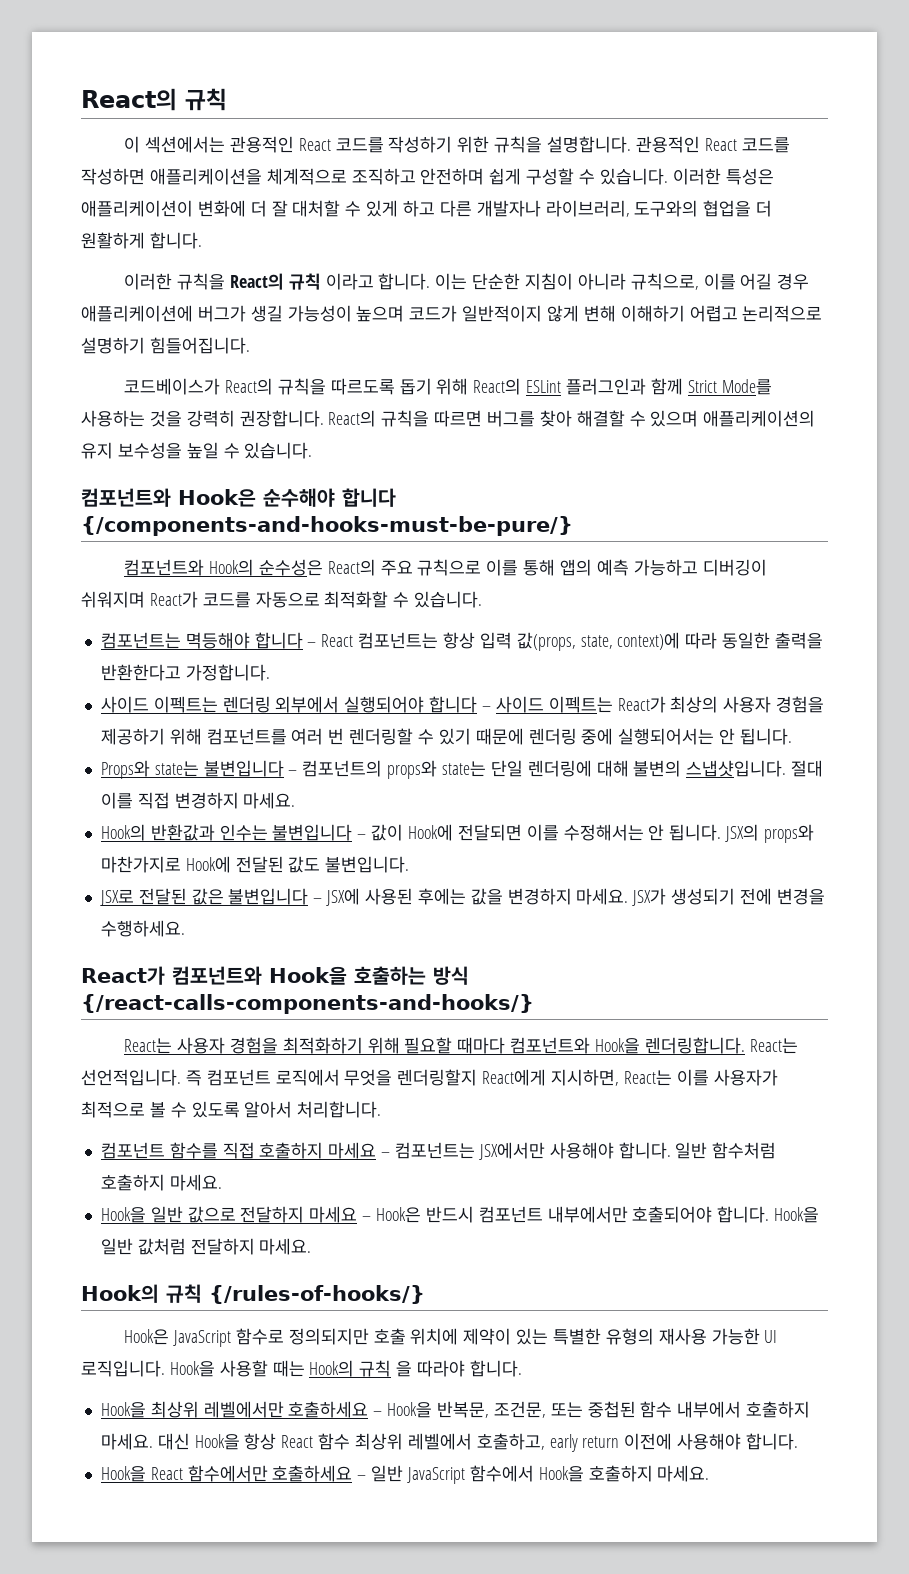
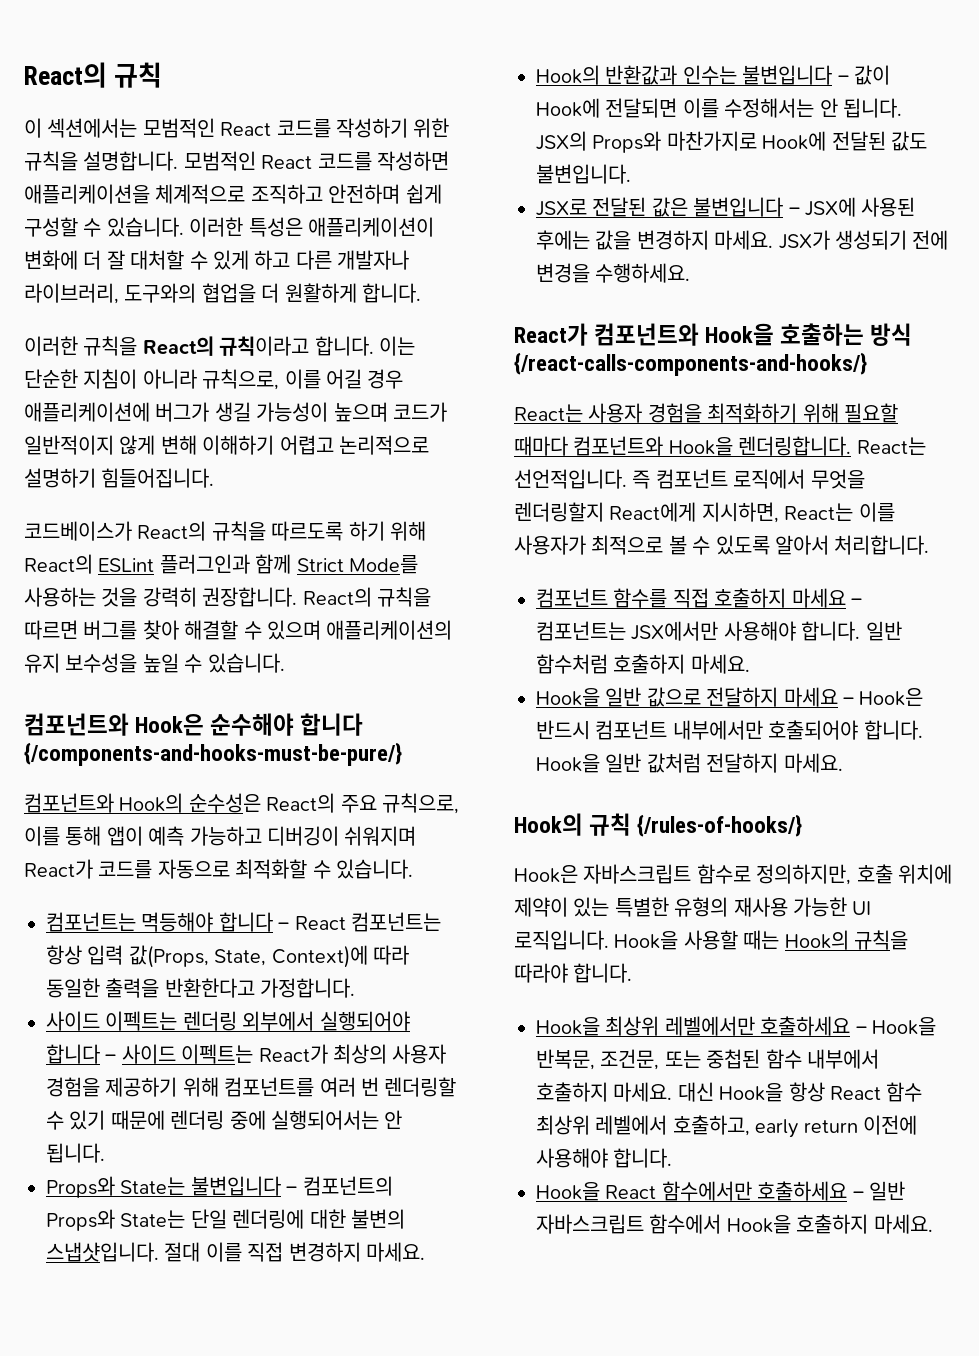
- 이 섹션에서는 관용적인 React 코드를 작성하기 위한 규칙을 설명합니다.
+ 이 섹션에서는 모범적인 React 코드를 작성하기 위한 규칙을 설명합니다.
- 관용적인 React 코드를 작성하면 애플리케이션을 체계적으로 조직하고 안전하며 쉽게 구성할 수 있습니다.
+ 모범적인 React 코드를 작성하면 애플리케이션을 체계적으로 조직하고 안전하며 쉽게 구성할 수 있습니다.
- 이러한 규칙을 React의 규칙 이라고 합니다.
+ 이러한 규칙을 React의 규칙이라고 합니다.
- 코드베이스가 React의 규칙을 따르도록 돕기 위해 React의 ESLint 플러그인과 함께 Strict Mode를 사용하는 것을 강력히 권장합니다.
+ 코드베이스가 React의 규칙을 따르도록 하기 위해 React의 ESLint 플러그인과 함께 Strict Mode를 사용하는 것을 강력히 권장합니다.
- 컴포넌트와 Hook의 순수성은 React의 주요 규칙으로 이를 통해 앱의 예측 가능하고 디버깅이 쉬워지며 React가 코드를 자동으로 최적화할 수 있습니다.
+ 컴포넌트와 Hook의 순수성은 React의 주요 규칙으로, 이를 통해 앱이 예측 가능하고 디버깅이 쉬워지며 React가 코드를 자동으로 최적화할 수 있습니다.
- 컴포넌트는 멱등해야 합니다 – React 컴포넌트는 항상 입력 값(props, state, context)에 따라 동일한 출력을 반환한다고 가정합니다.
+ 컴포넌트는 멱등해야 합니다 – React 컴포넌트는 항상 입력 값(Props, State, Context)에 따라 동일한 출력을 반환한다고 가정합니다.
- Props와 state는 불변입니다 – 컴포넌트의 props와 state는 단일 렌더링에 대해 불변의 스냅샷입니다.
+ Props와 State는 불변입니다 – 컴포넌트의 Props와 State는 단일 렌더링에 대한 불변의 스냅샷입니다.
- JSX의 props와 마찬가지로 Hook에 전달된 값도 불변입니다.
+ JSX의 Props와 마찬가지로 Hook에 전달된 값도 불변입니다.
- Hook은 JavaScript 함수로 정의되지만 호출 위치에 제약이 있는 특별한 유형의 재사용 가능한 UI 로직입니다.
+ Hook은 자바스크립트 함수로 정의하지만, 호출 위치에 제약이 있는 특별한 유형의 재사용 가능한 UI 로직입니다.
- Hook을 사용할 때는 Hook의 규칙 을 따라야 합니다.
+ Hook을 사용할 때는 Hook의 규칙을 따라야 합니다.
- Hook을 React 함수에서만 호출하세요 – 일반 JavaScript 함수에서 Hook을 호출하지 마세요.
+ Hook을 React 함수에서만 호출하세요 – 일반 자바스크립트 함수에서 Hook을 호출하지 마세요.

